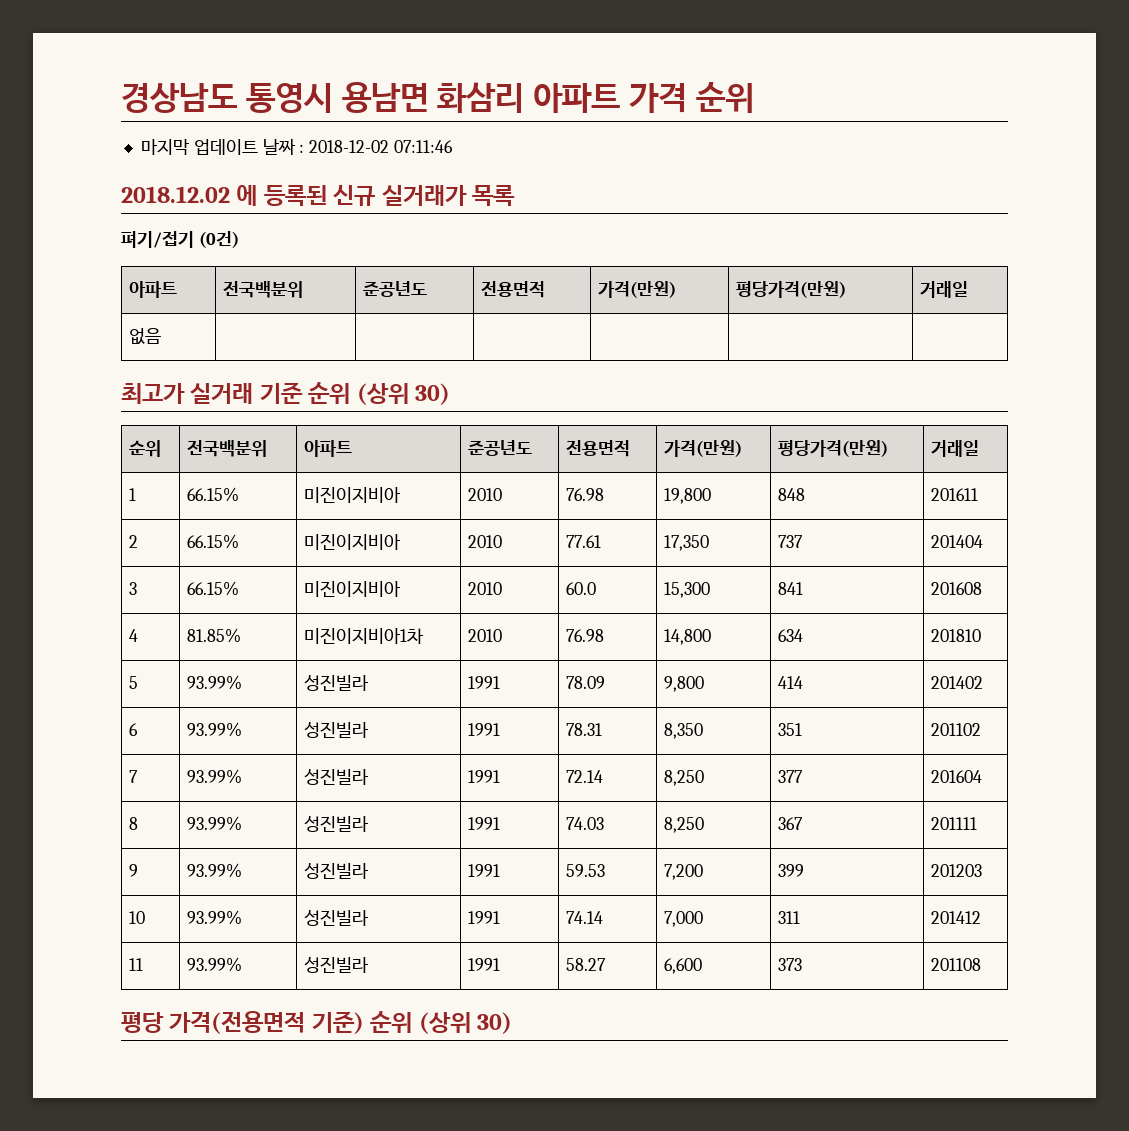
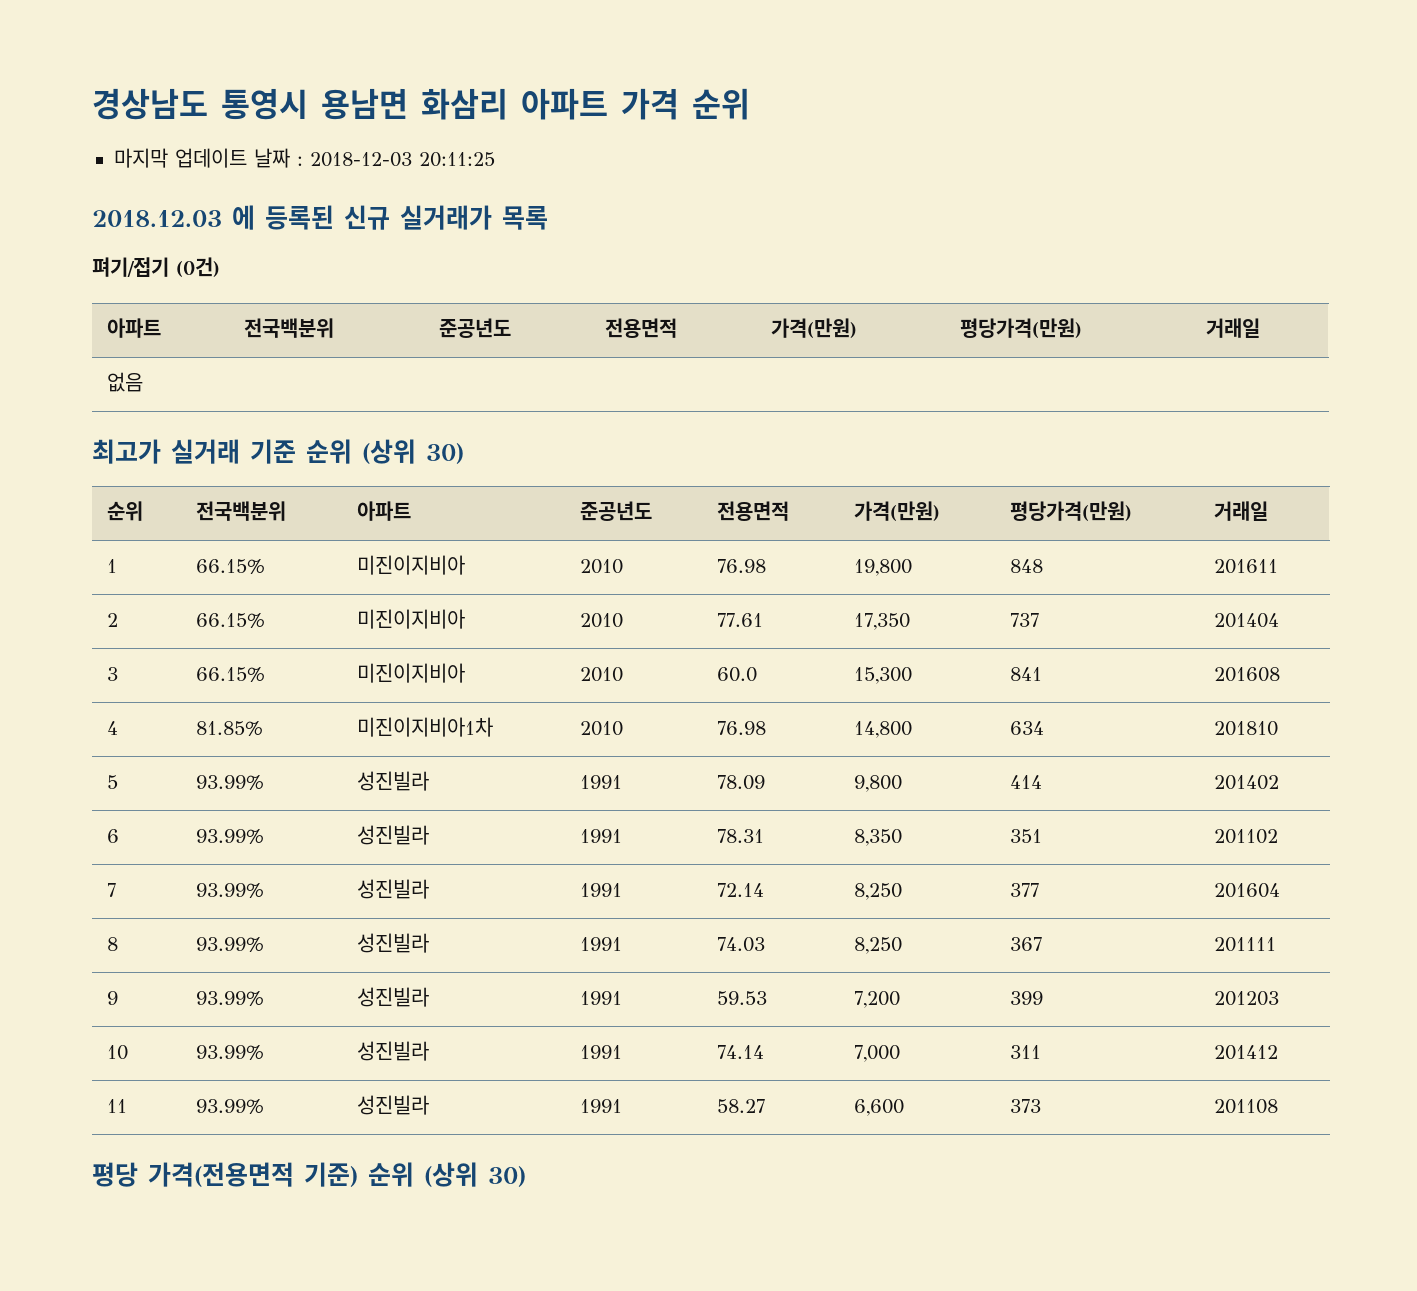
- 마지막 업데이트 날짜 : 2018-12-02 07:11:46
- 2018.12.02 에 등록된 신규 실거래가 목록
+ 마지막 업데이트 날짜 : 2018-12-03 20:11:25
+ 2018.12.03 에 등록된 신규 실거래가 목록

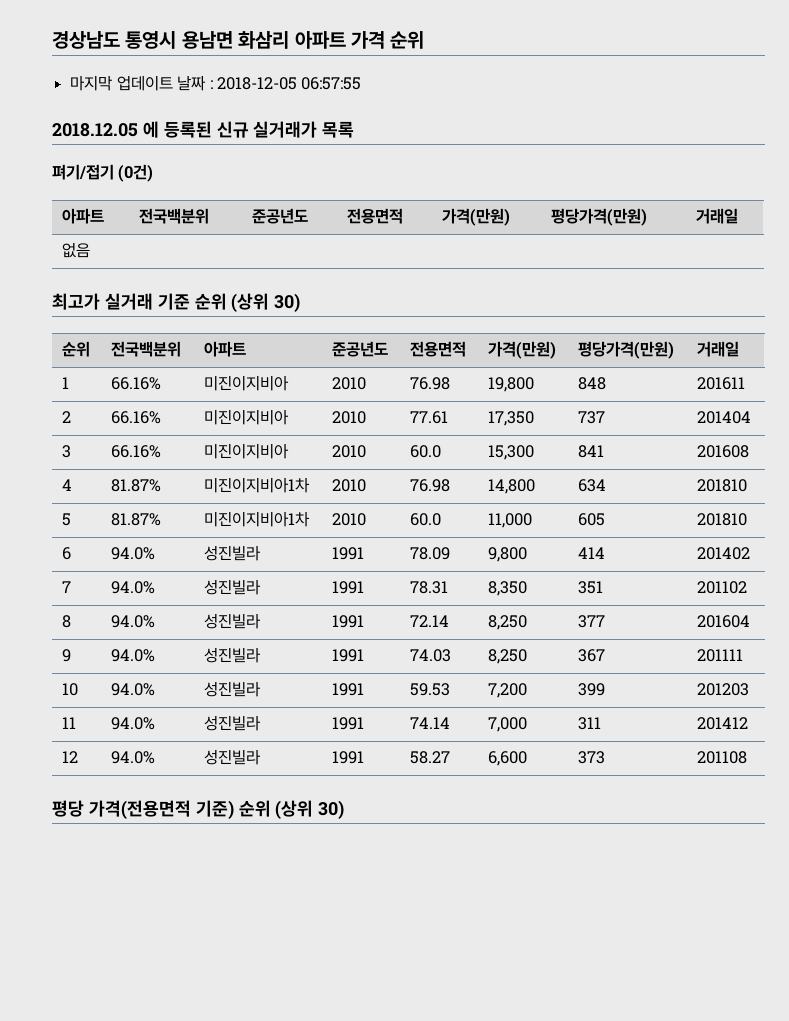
- 마지막 업데이트 날짜 : 2018-12-03 20:11:25
- 2018.12.03 에 등록된 신규 실거래가 목록
+ 마지막 업데이트 날짜 : 2018-12-05 06:57:55
+ 2018.12.05 에 등록된 신규 실거래가 목록
- 1 | 66.15% | 미진이지비아 | 2010 | 76.98 | 19,800 | 848 | 201611
+ 1 | 66.16% | 미진이지비아 | 2010 | 76.98 | 19,800 | 848 | 201611
- 2 | 66.15% | 미진이지비아 | 2010 | 77.61 | 17,350 | 737 | 201404
+ 2 | 66.16% | 미진이지비아 | 2010 | 77.61 | 17,350 | 737 | 201404
- 3 | 66.15% | 미진이지비아 | 2010 | 60.0 | 15,300 | 841 | 201608
+ 3 | 66.16% | 미진이지비아 | 2010 | 60.0 | 15,300 | 841 | 201608
- 4 | 81.85% | 미진이지비아1차 | 2010 | 76.98 | 14,800 | 634 | 201810
+ 4 | 81.87% | 미진이지비아1차 | 2010 | 76.98 | 14,800 | 634 | 201810
- 5 | 93.99% | 성진빌라 | 1991 | 78.09 | 9,800 | 414 | 201402
+ 5 | 81.87% | 미진이지비아1차 | 2010 | 60.0 | 11,000 | 605 | 201810
+ 6 | 94.0% | 성진빌라 | 1991 | 78.09 | 9,800 | 414 | 201402
- 6 | 93.99% | 성진빌라 | 1991 | 78.31 | 8,350 | 351 | 201102
+ 7 | 94.0% | 성진빌라 | 1991 | 78.31 | 8,350 | 351 | 201102
- 7 | 93.99% | 성진빌라 | 1991 | 72.14 | 8,250 | 377 | 201604
+ 8 | 94.0% | 성진빌라 | 1991 | 72.14 | 8,250 | 377 | 201604
- 8 | 93.99% | 성진빌라 | 1991 | 74.03 | 8,250 | 367 | 201111
+ 9 | 94.0% | 성진빌라 | 1991 | 74.03 | 8,250 | 367 | 201111
- 9 | 93.99% | 성진빌라 | 1991 | 59.53 | 7,200 | 399 | 201203
+ 10 | 94.0% | 성진빌라 | 1991 | 59.53 | 7,200 | 399 | 201203
- 10 | 93.99% | 성진빌라 | 1991 | 74.14 | 7,000 | 311 | 201412
+ 11 | 94.0% | 성진빌라 | 1991 | 74.14 | 7,000 | 311 | 201412
- 11 | 93.99% | 성진빌라 | 1991 | 58.27 | 6,600 | 373 | 201108
+ 12 | 94.0% | 성진빌라 | 1991 | 58.27 | 6,600 | 373 | 201108

